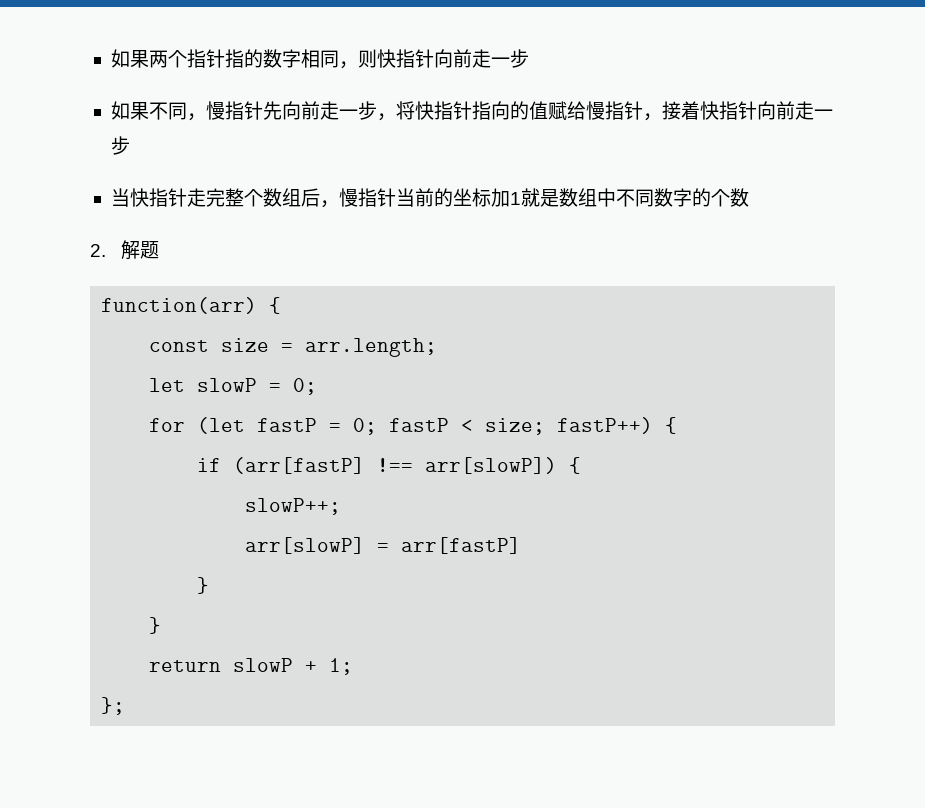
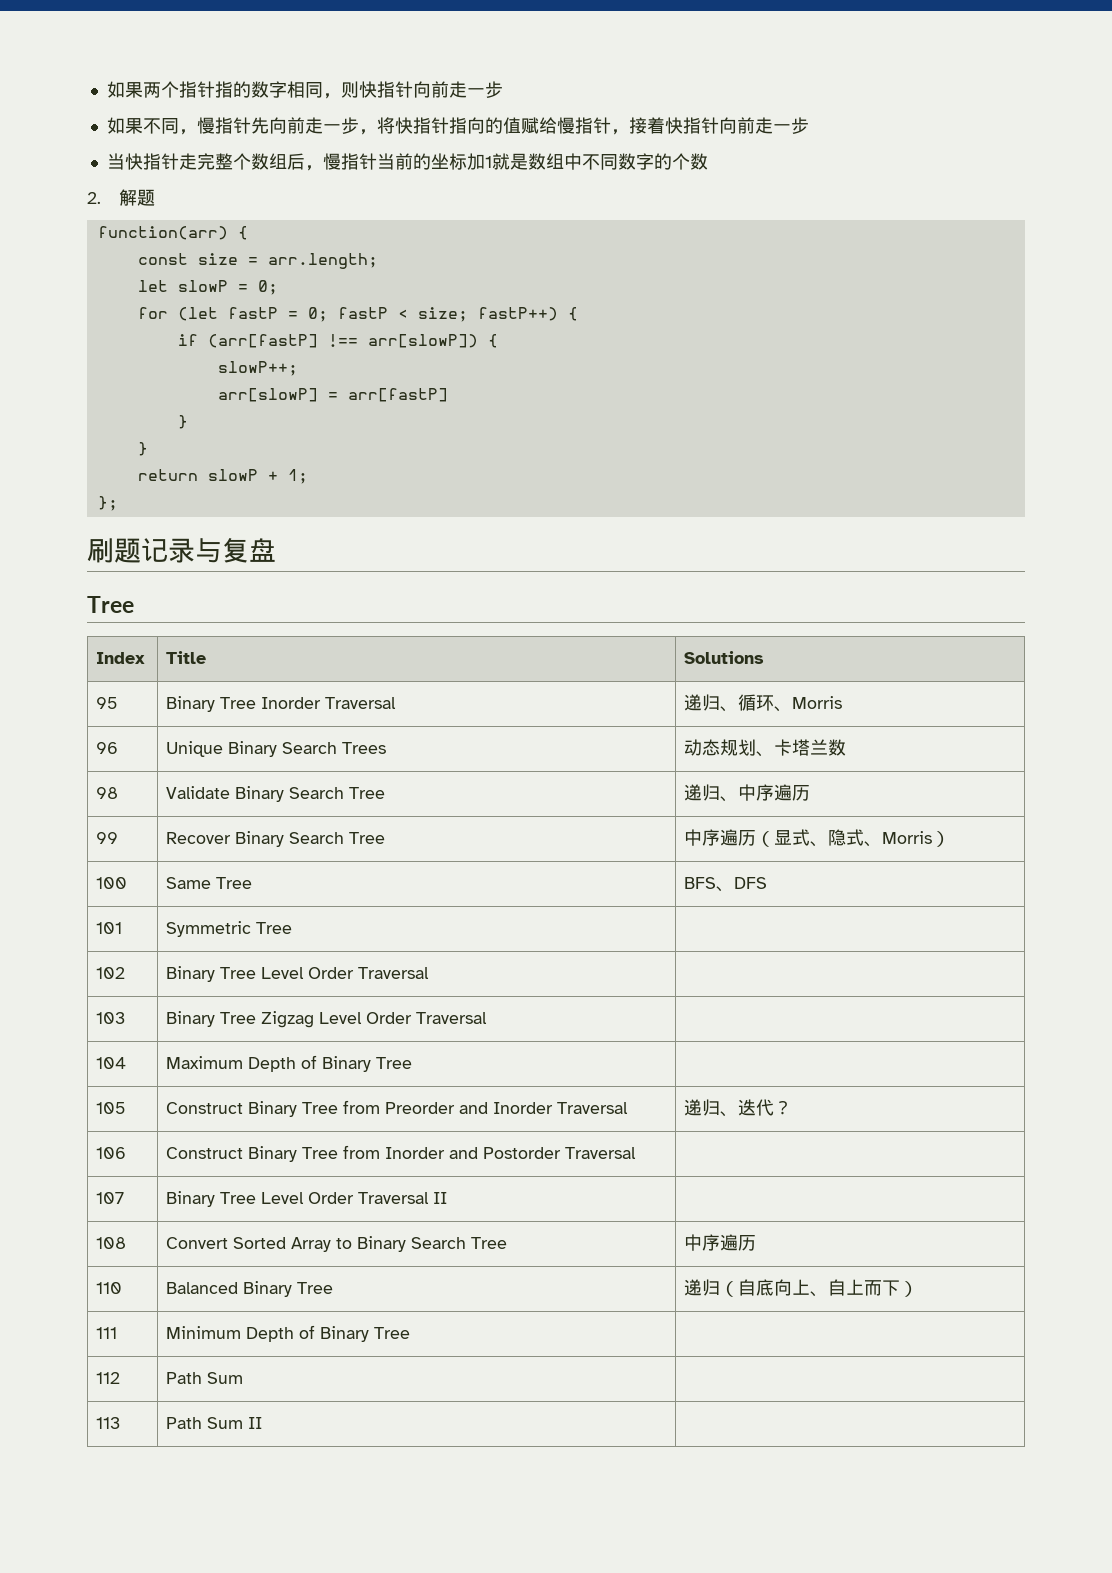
+ 刷题记录与复盘
+ Tree
+ Index | Title | Solutions
+ 95 | Binary Tree Inorder Traversal | 递归、循环、Morris
+ 96 | Unique Binary Search Trees | 动态规划、卡塔兰数
+ 98 | Validate Binary Search Tree | 递归、中序遍历
+ 99 | Recover Binary Search Tree | 中序遍历（显式、隐式、Morris）
+ 100 | Same Tree | BFS、DFS
+ 101 | Symmetric Tree |
+ 102 | Binary Tree Level Order Traversal |
+ 103 | Binary Tree Zigzag Level Order Traversal |
+ 104 | Maximum Depth of Binary Tree |
+ 105 | Construct Binary Tree from Preorder and Inorder Traversal | 递归、迭代？
+ 106 | Construct Binary Tree from Inorder and Postorder Traversal |
+ 107 | Binary Tree Level Order Traversal II |
+ 108 | Convert Sorted Array to Binary Search Tree | 中序遍历
+ 110 | Balanced Binary Tree | 递归（自底向上、自上而下）
+ 111 | Minimum Depth of Binary Tree |
+ 112 | Path Sum |
+ 113 | Path Sum II |

